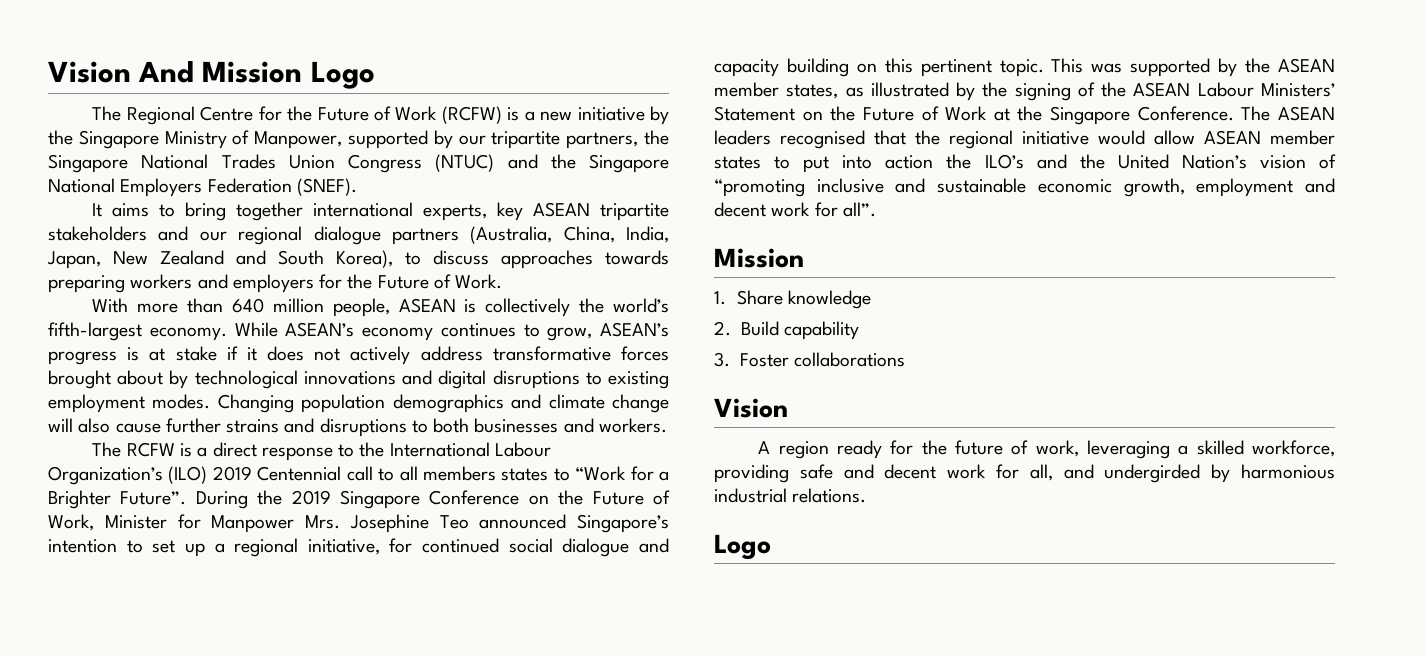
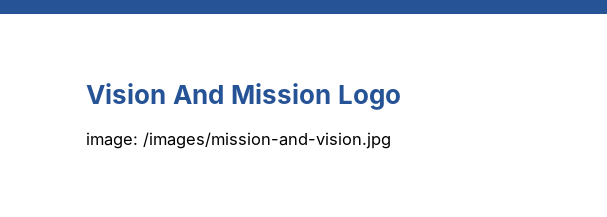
- The Regional Centre for the Future of Work (RCFW) is a new initiative by the Singapore Ministry of Manpower, supported by our tripartite partners, the Singapore National Trades Union Congress (NTUC) and the Singapore National Employers Federation (SNEF).
- It aims to bring together international experts, key ASEAN tripartite stakeholders and our regional dialogue partners (Australia, China, India, Japan, New Zealand and South Korea), to discuss approaches towards preparing workers and employers for the Future of Work.
- With more than 640 million people, ASEAN is collectively the world’s fifth-largest economy. While ASEAN’s economy continues to grow, ASEAN’s progress is at stake if it does not actively address transformative forces brought about by technological innovations and digital disruptions to existing employment modes. Changing population demographics and climate change will also cause further strains and disruptions to both businesses and workers.
- The RCFW is a direct response to the International Labour Organization’s (ILO) 2019 Centennial call to all members states to “Work for a Brighter Future”. During the 2019 Singapore Conference on the Future of Work, Minister for Manpower Mrs. Josephine Teo announced Singapore’s intention to set up a regional initiative, for continued social dialogue and capacity building on this pertinent topic. This was supported by the ASEAN member states, as illustrated by the signing of the ASEAN Labour Ministers’ Statement on the Future of Work at the Singapore Conference. The ASEAN leaders recognised that the regional initiative would allow ASEAN member states to put into action the ILO’s and the United Nation’s vision of “promoting inclusive and sustainable economic growth, employment and decent work for all”.
- Mission
- 1. Share knowledge
- 2. Build capability
- 3. Foster collaborations
- Vision
- A region ready for the future of work, leveraging a skilled workforce, providing safe and decent work for all, and undergirded by harmonious industrial relations.
- Logo
+ image: /images/mission-and-vision.jpg

